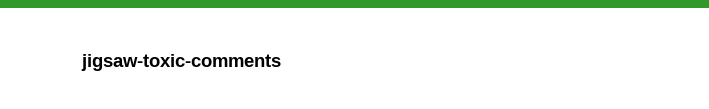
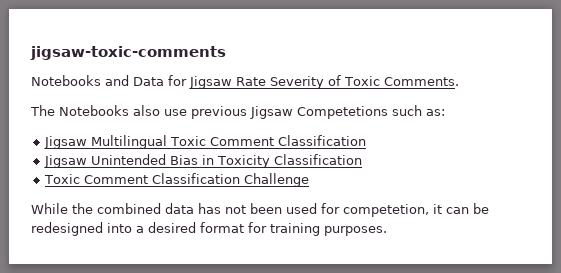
+ Notebooks and Data for Jigsaw Rate Severity of Toxic Comments.
+ The Notebooks also use previous Jigsaw Competetions such as:
+ Jigsaw Multilingual Toxic Comment Classification
+ Jigsaw Unintended Bias in Toxicity Classification
+ Toxic Comment Classification Challenge
+ While the combined data has not been used for competetion, it can be redesigned into a desired format for training purposes.

